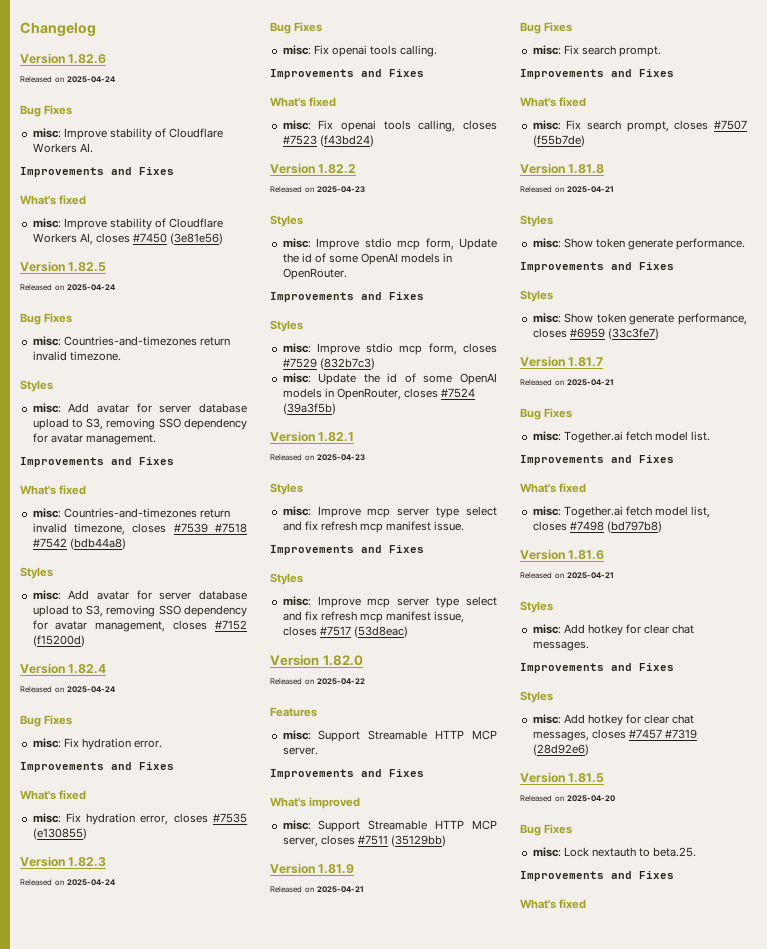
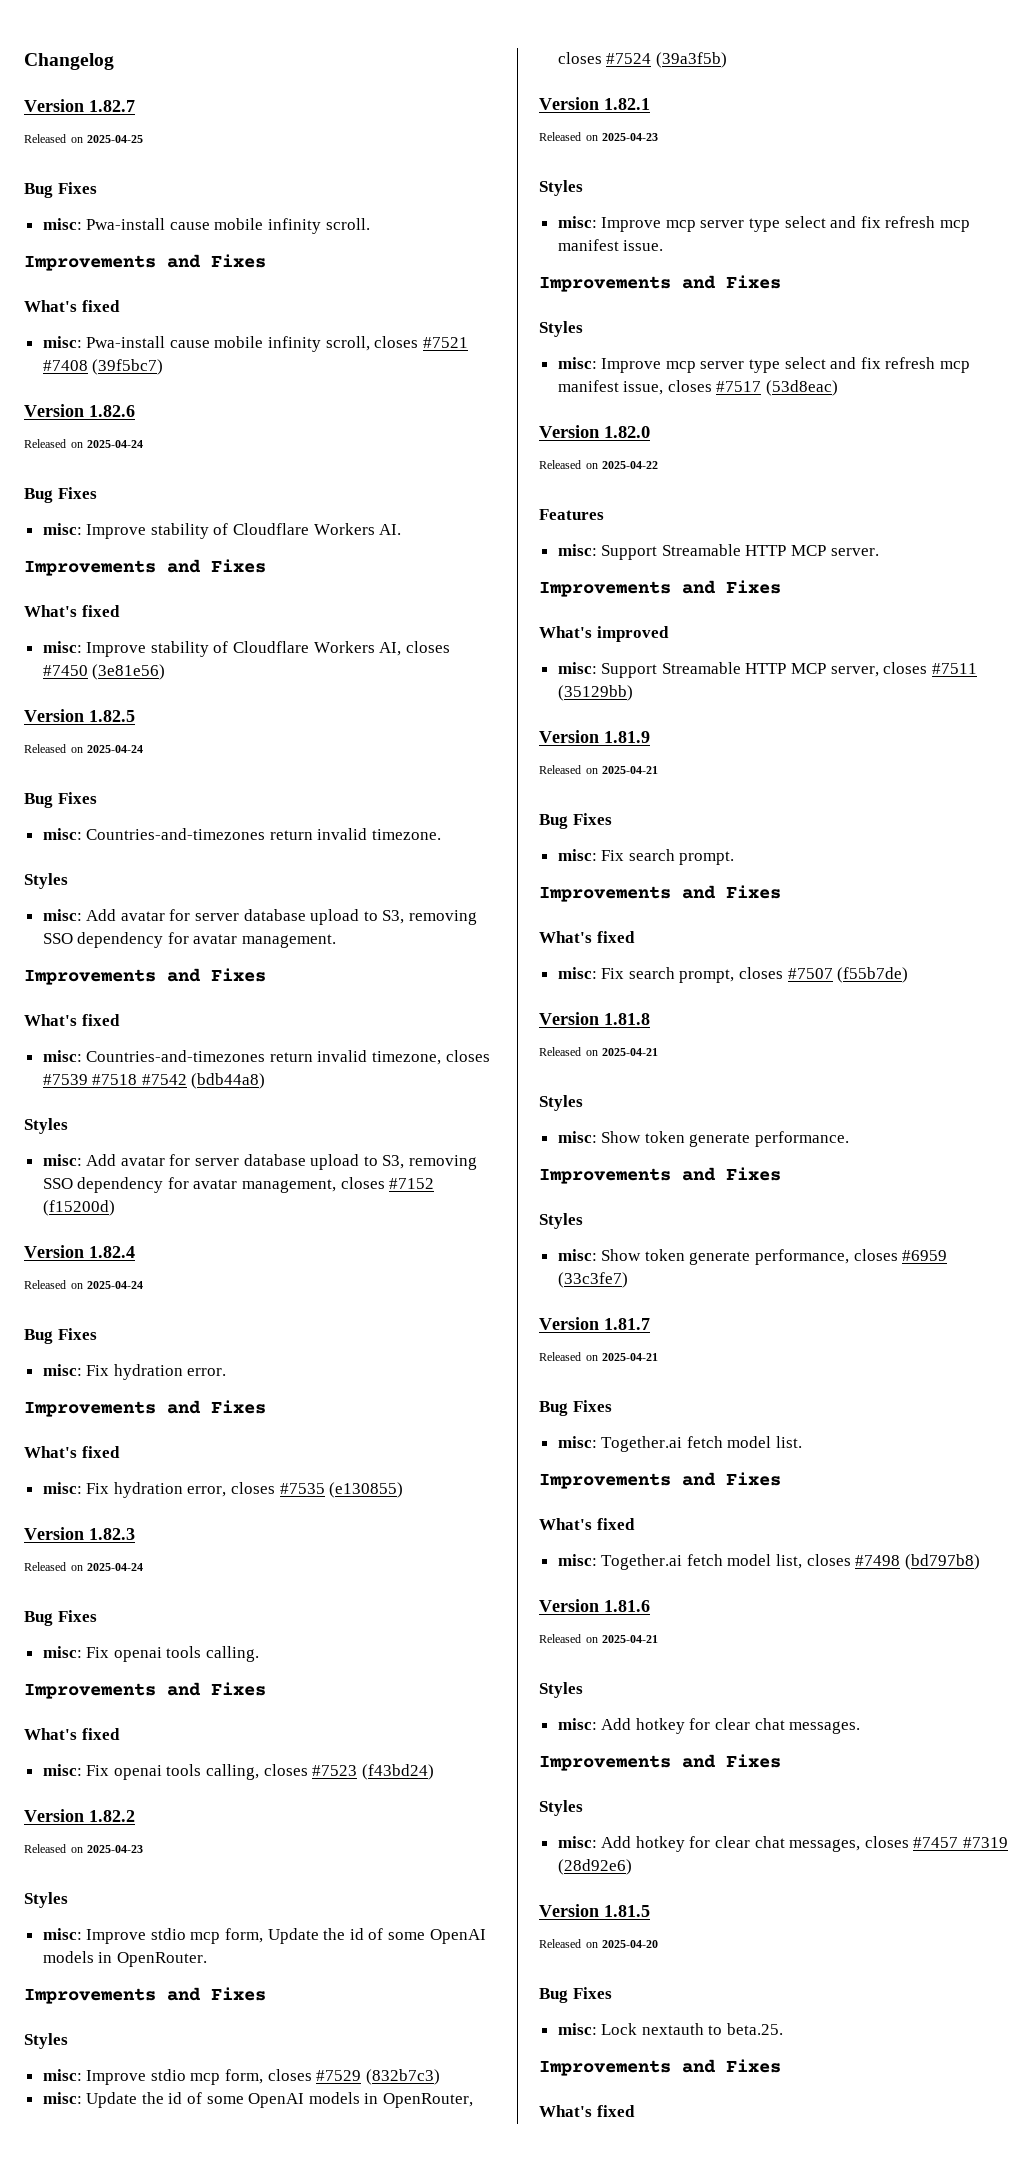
+ Version 1.82.7
+ Released on 2025-04-25
+ Bug Fixes
+ misc: Pwa-install cause mobile infinity scroll.
+ Improvements and Fixes
+ What's fixed
+ misc: Pwa-install cause mobile infinity scroll, closes #7521 #7408 (39f5bc7)

